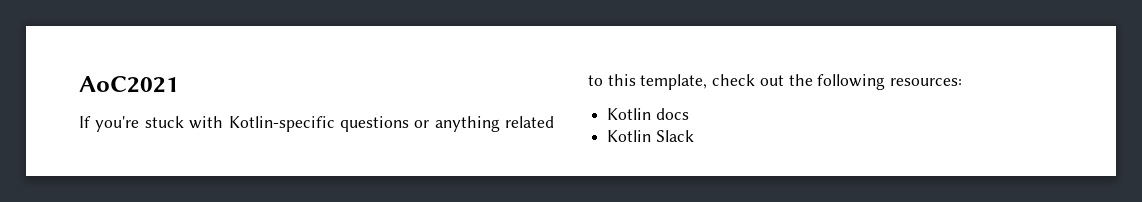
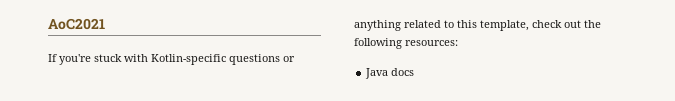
- Kotlin docs
+ Java docs
- Kotlin Slack

